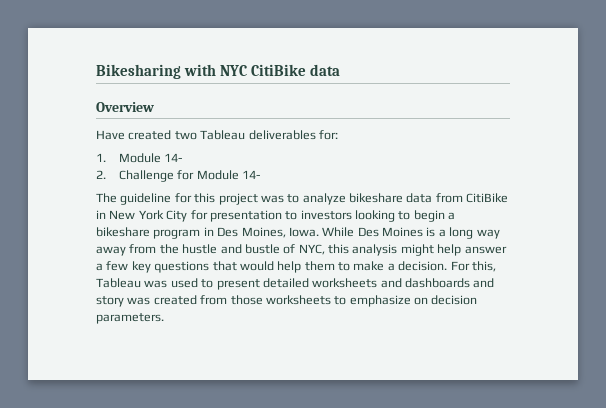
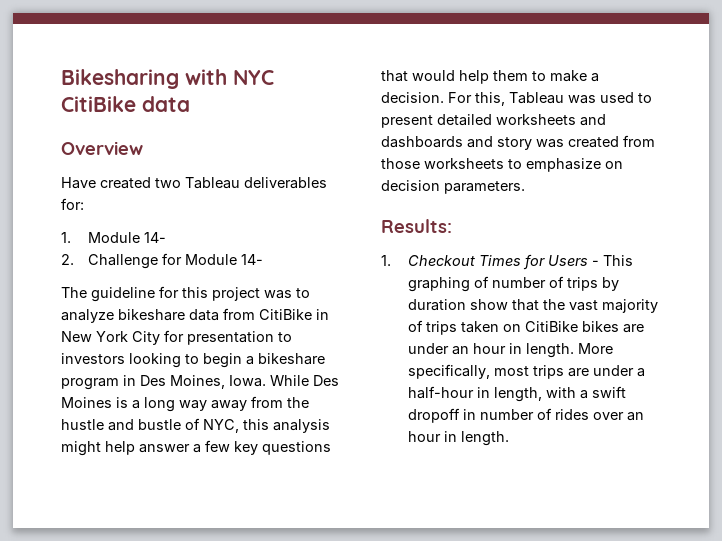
+ Results:
+ 1. Checkout Times for Users - This graphing of number of trips by duration show that the vast majority of trips taken on CitiBike bikes are under an hour in length. More specifically, most trips are under a half-hour in length, with a swift dropoff in number of rides over an hour in length.

